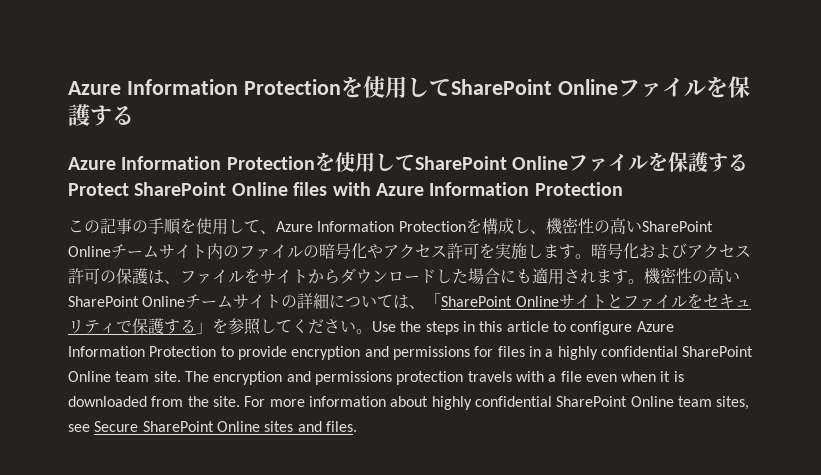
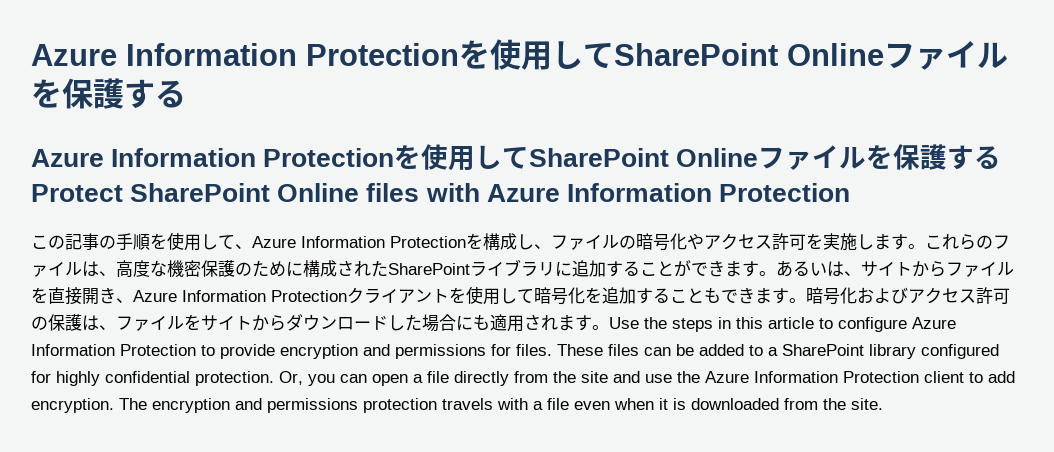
- この記事の手順を使用して、Azure Information Protectionを構成し、機密性の高いSharePoint Onlineチームサイト内のファイルの暗号化やアクセス許可を実施します。
+ この記事の手順を使用して、Azure Information Protectionを構成し、ファイルの暗号化やアクセス許可を実施します。
+ これらのファイルは、高度な機密保護のために構成されたSharePointライブラリに追加することができます。あるいは、サイトからファイルを直接開き、Azure Information Protectionクライアントを使用して暗号化を追加することもできます。
- 機密性の高いSharePoint Onlineチームサイトの詳細については、「SharePoint Onlineサイトとファイルをセキュリティで保護する」を参照してください。
- Use the steps in this article to configure Azure Information Protection to provide encryption and permissions for files in a highly confidential SharePoint Online team site.
+ Use the steps in this article to configure Azure Information Protection to provide encryption and permissions for files. These files can be added to a SharePoint library configured for highly confidential protection. Or, you can open a file directly from the site and use the Azure Information Protection client to add encryption.
- For more information about highly confidential SharePoint Online team sites, see Secure SharePoint Online sites and files.

